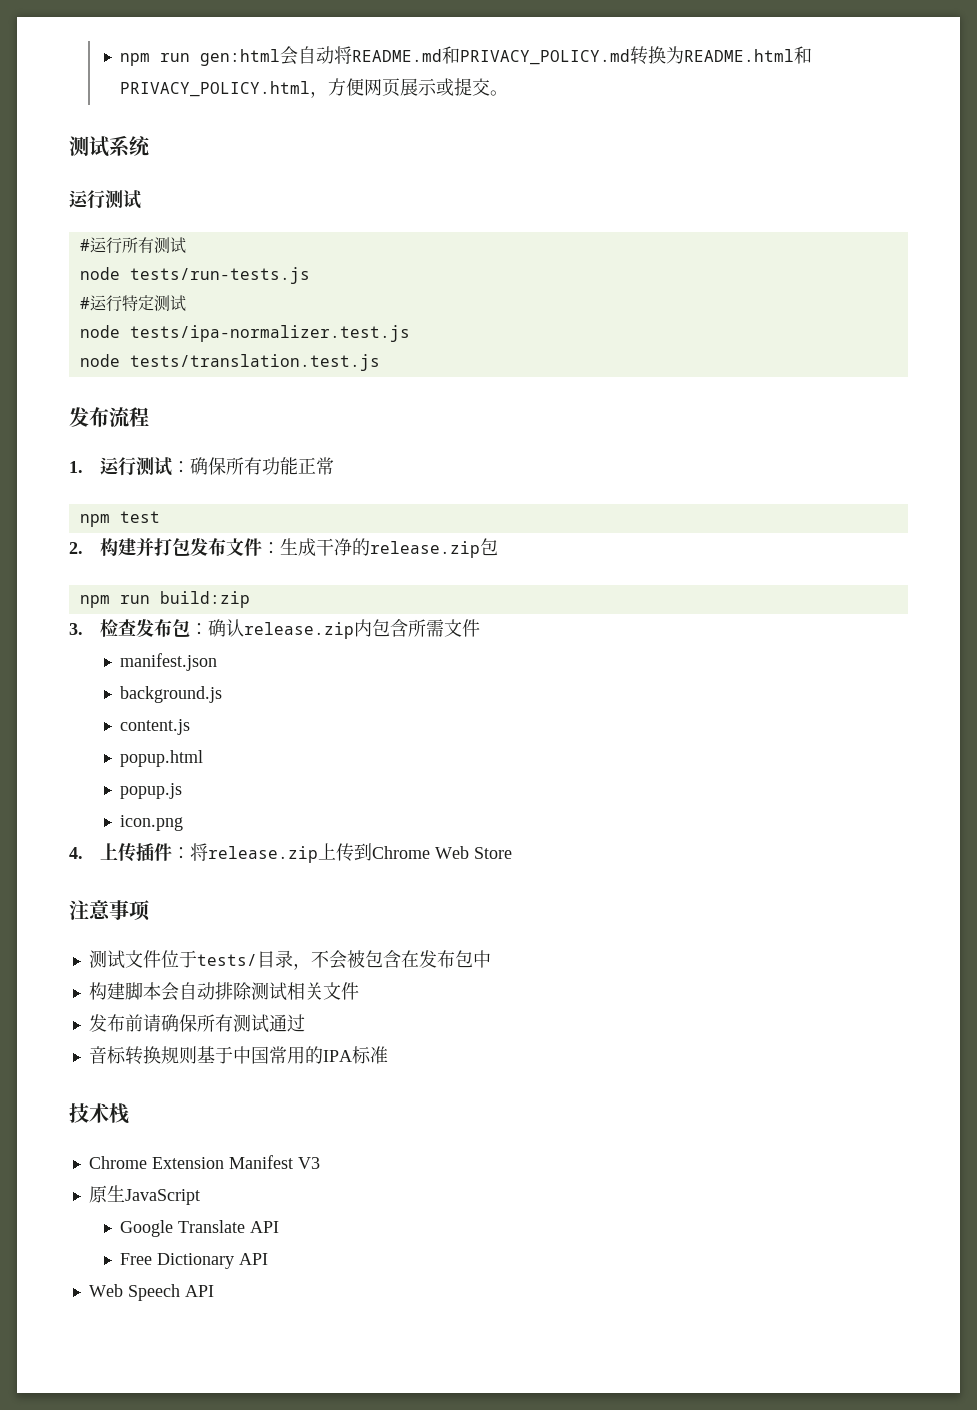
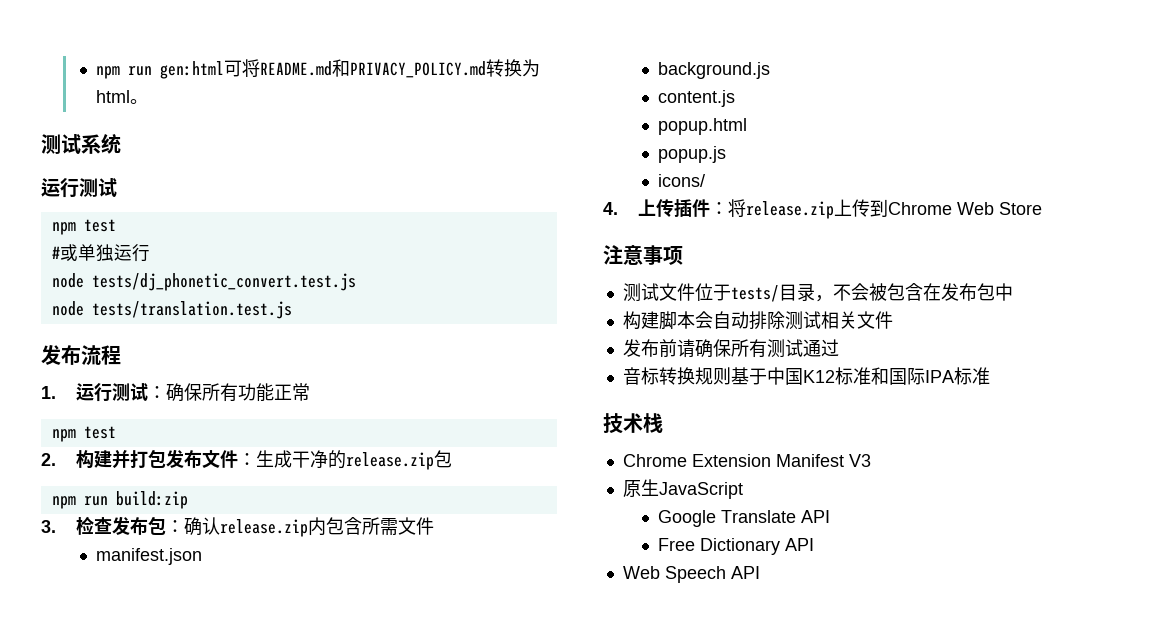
- npm run gen:html会自动将README.md和PRIVACY_POLICY.md转换为README.html和PRIVACY_POLICY.html，方便网页展示或提交。
+ npm run gen:html可将README.md和PRIVACY_POLICY.md转换为html。
  测试系统
  运行测试
- #运行所有测试
- node tests/run-tests.js
- #运行特定测试
- node tests/ipa-normalizer.test.js
+ npm test
+ #或单独运行
+ node tests/dj_phonetic_convert.test.js
- icon.png
+ icons/
- 音标转换规则基于中国常用的IPA标准
+ 音标转换规则基于中国K12标准和国际IPA标准

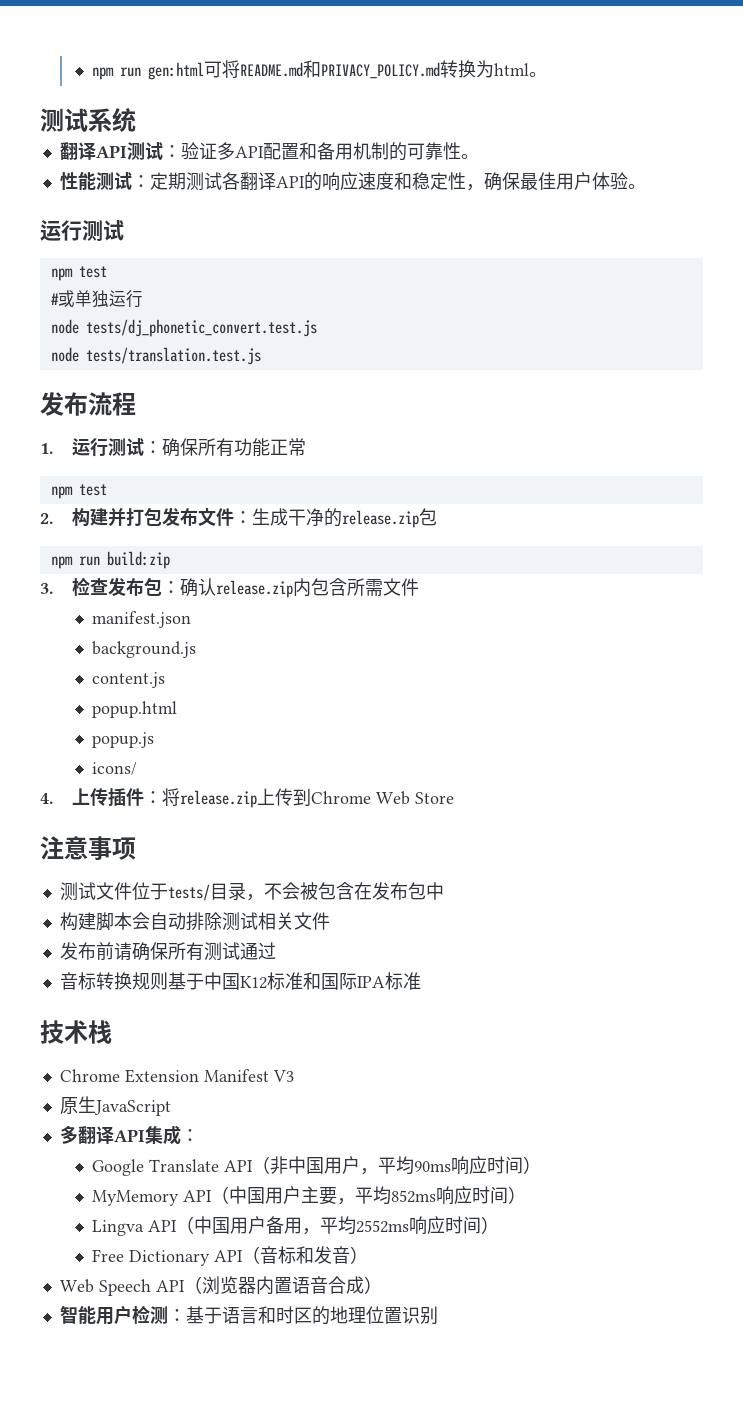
+ 翻译API测试：验证多API配置和备用机制的可靠性。
+ 性能测试：定期测试各翻译API的响应速度和稳定性，确保最佳用户体验。
+ 多翻译API集成：
- Google Translate API
+ Google Translate API（非中国用户，平均90ms响应时间）
+ MyMemory API（中国用户主要，平均852ms响应时间）
+ Lingva API（中国用户备用，平均2552ms响应时间）
- Free Dictionary API
+ Free Dictionary API（音标和发音）
- Web Speech API
+ Web Speech API（浏览器内置语音合成）
+ 智能用户检测：基于语言和时区的地理位置识别

